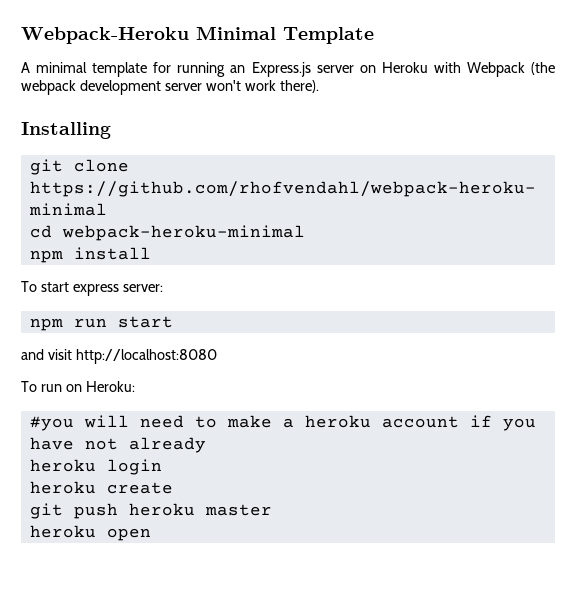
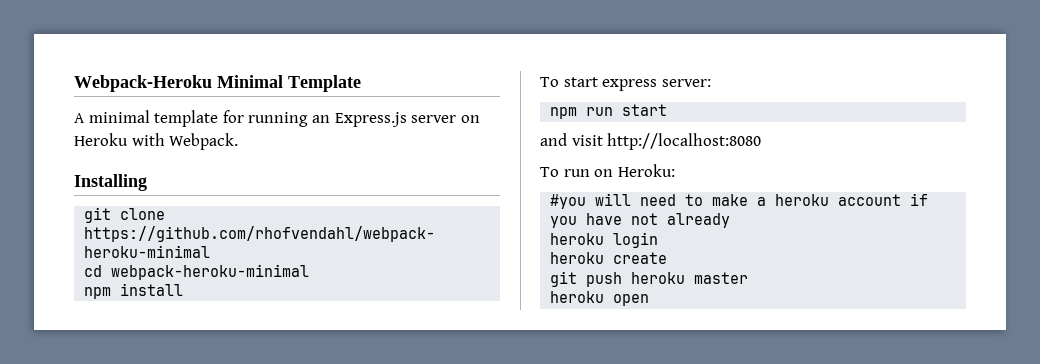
- A minimal template for running an Express.js server on Heroku with Webpack (the webpack development server won't work there).
+ A minimal template for running an Express.js server on Heroku with Webpack.

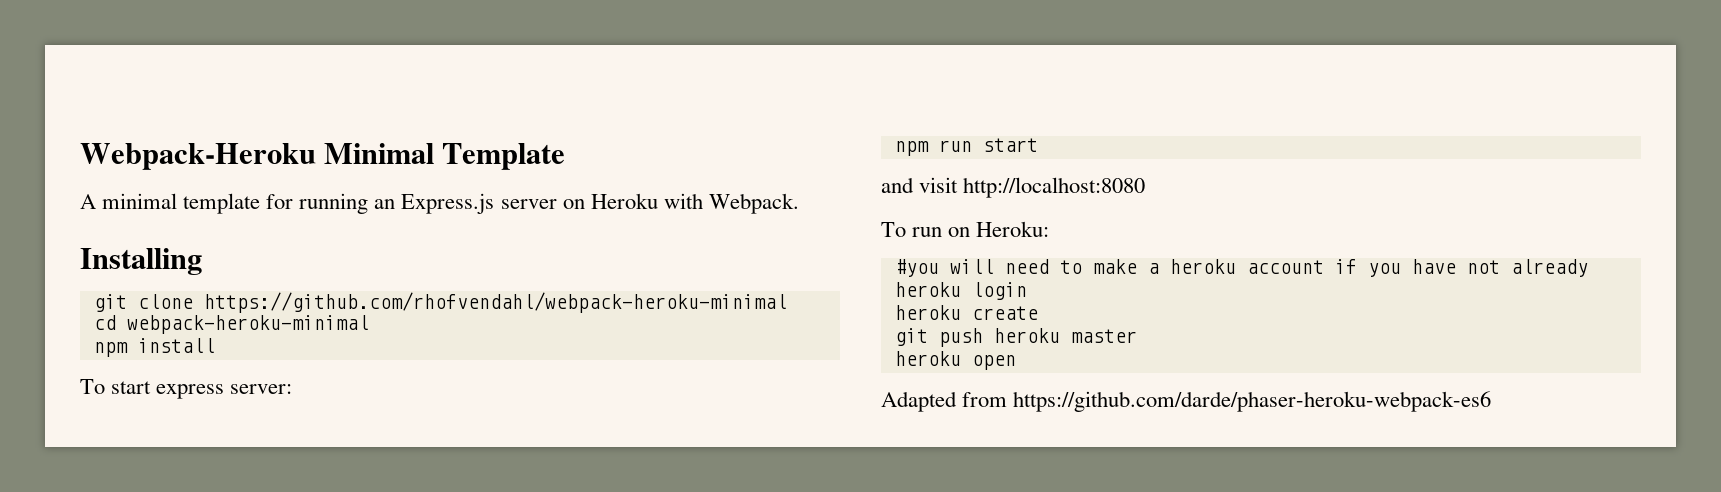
+ Adapted from https://github.com/darde/phaser-heroku-webpack-es6

